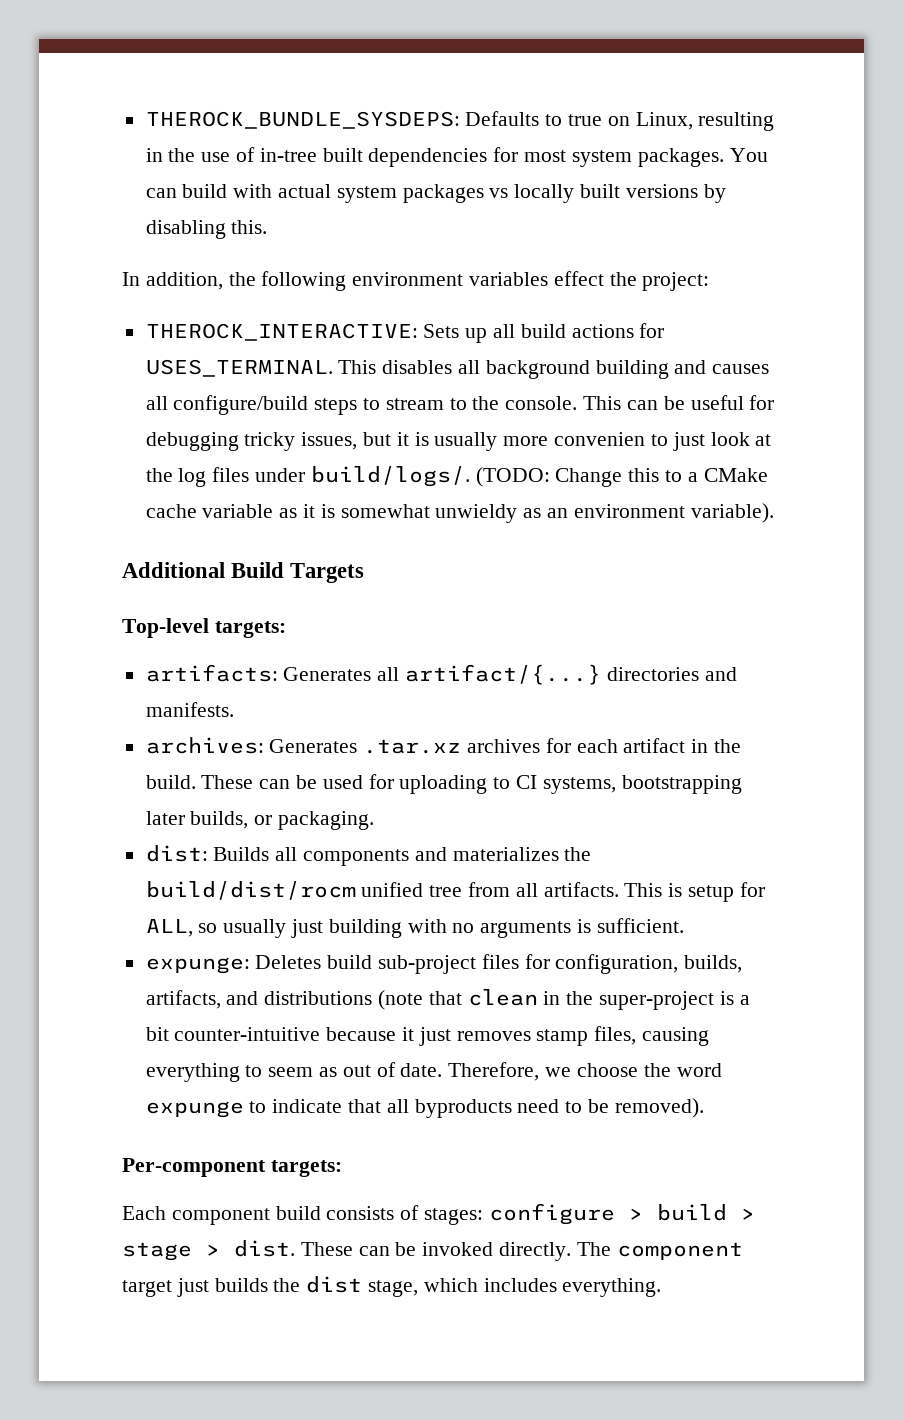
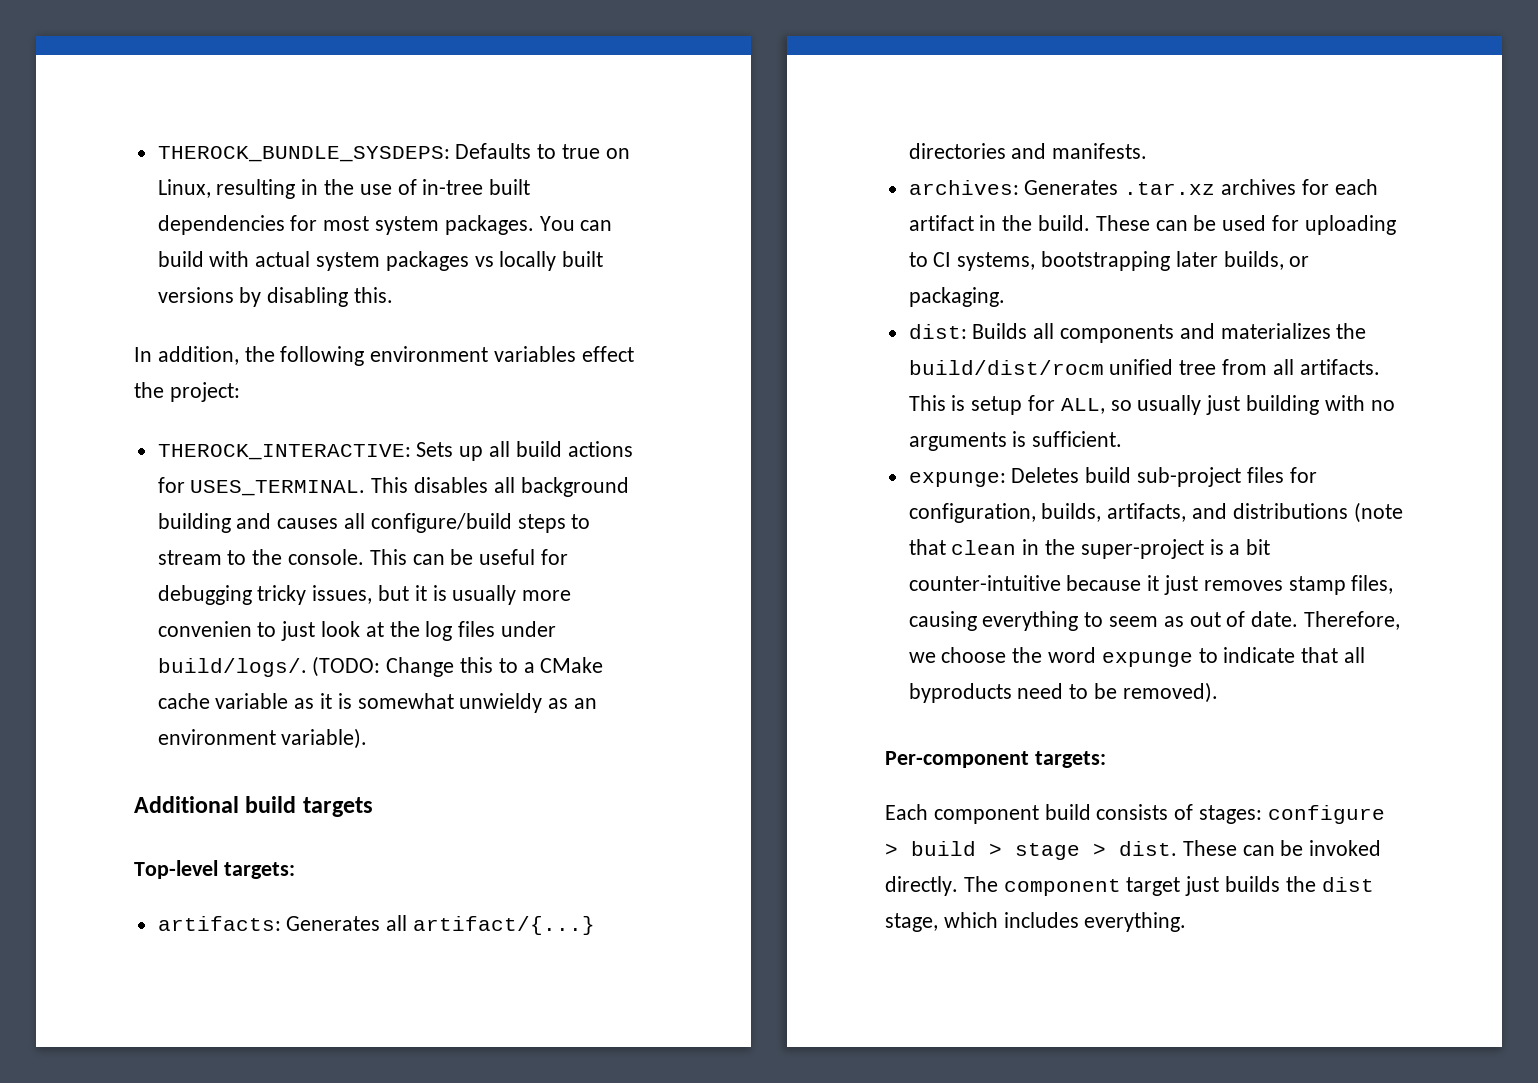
- Additional Build Targets
+ Additional build targets

